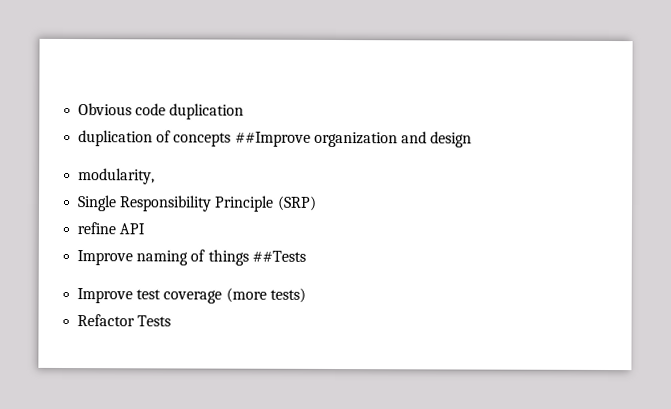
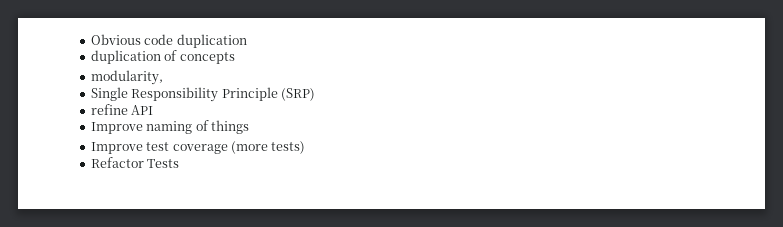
- duplication of concepts ##Improve organization and design
+ duplication of concepts
- Improve naming of things ##Tests
+ Improve naming of things

